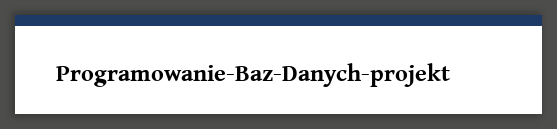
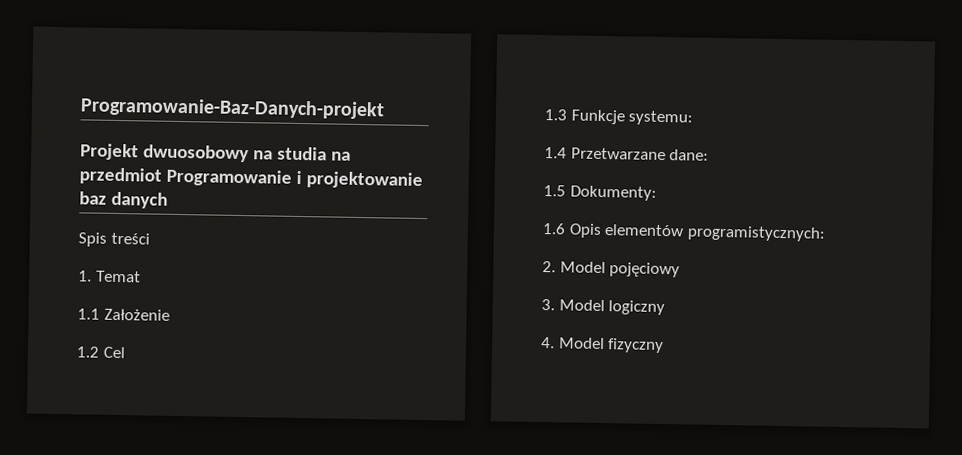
+ Projekt dwuosobowy na studia na przedmiot Programowanie i projektowanie baz danych
+ Spis treści
+ 1. Temat
+ 1.1 Założenie
+ 1.2 Cel
+ 1.3 Funkcje systemu:
+ 1.4 Przetwarzane dane:
+ 1.5 Dokumenty:
+ 1.6 Opis elementów programistycznych:
+ 2. Model pojęciowy
+ 3. Model logiczny
+ 4. Model fizyczny

